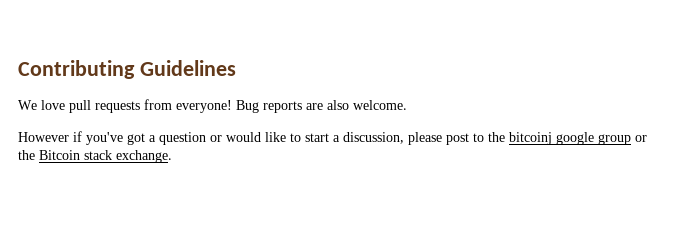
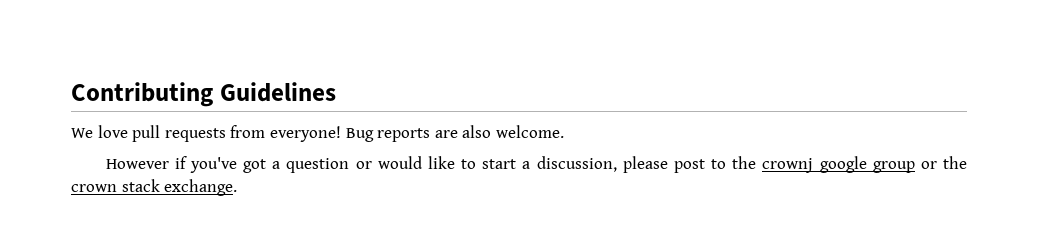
- However if you've got a question or would like to start a discussion, please post to the bitcoinj google group or the Bitcoin stack exchange.
+ However if you've got a question or would like to start a discussion, please post to the crownj google group or the crown stack exchange.

